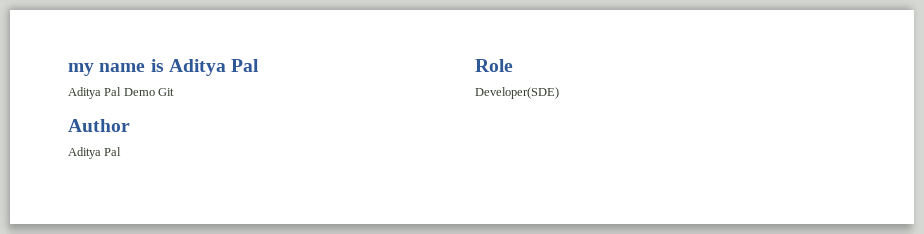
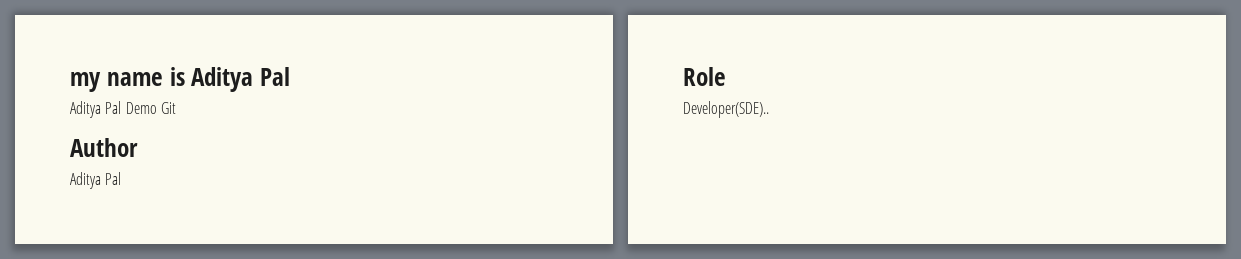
- Developer(SDE)
+ Developer(SDE)..

